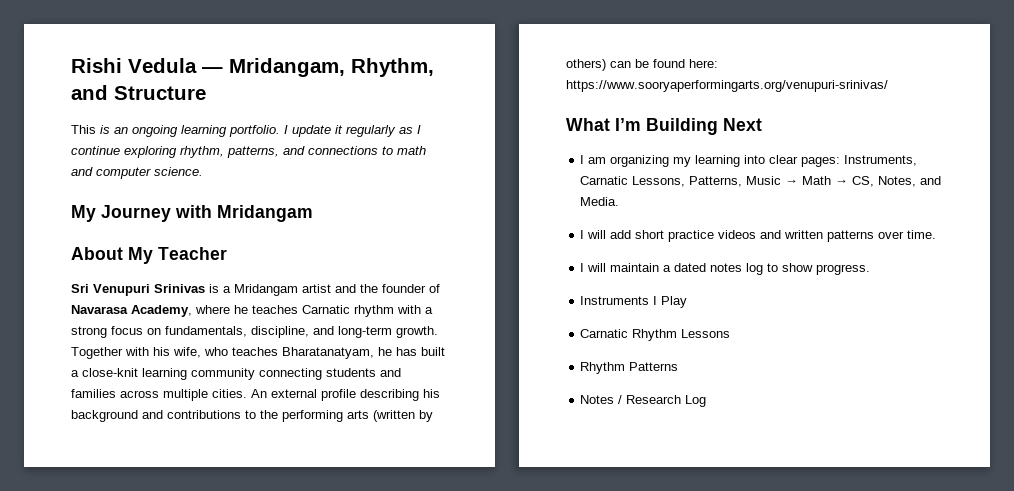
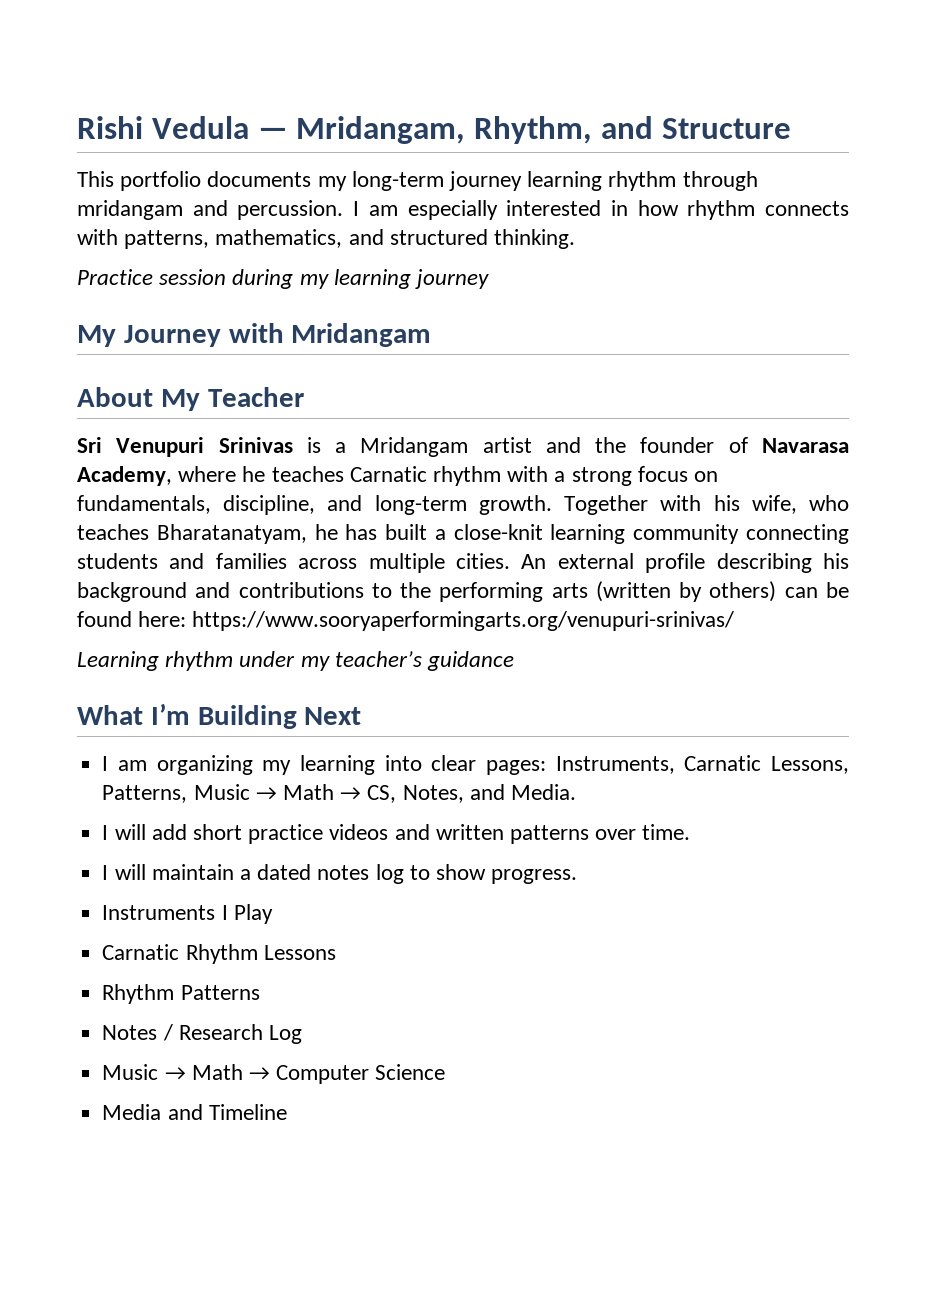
- This is an ongoing learning portfolio. I update it regularly as I continue exploring rhythm, patterns, and connections to math and computer science.
+ This portfolio documents my long-term journey learning rhythm through mridangam and percussion. I am especially interested in how rhythm connects with patterns, mathematics, and structured thinking.
+ Practice session during my learning journey
+ Learning rhythm under my teacher’s guidance
+ Music → Math → Computer Science
+ Media and Timeline

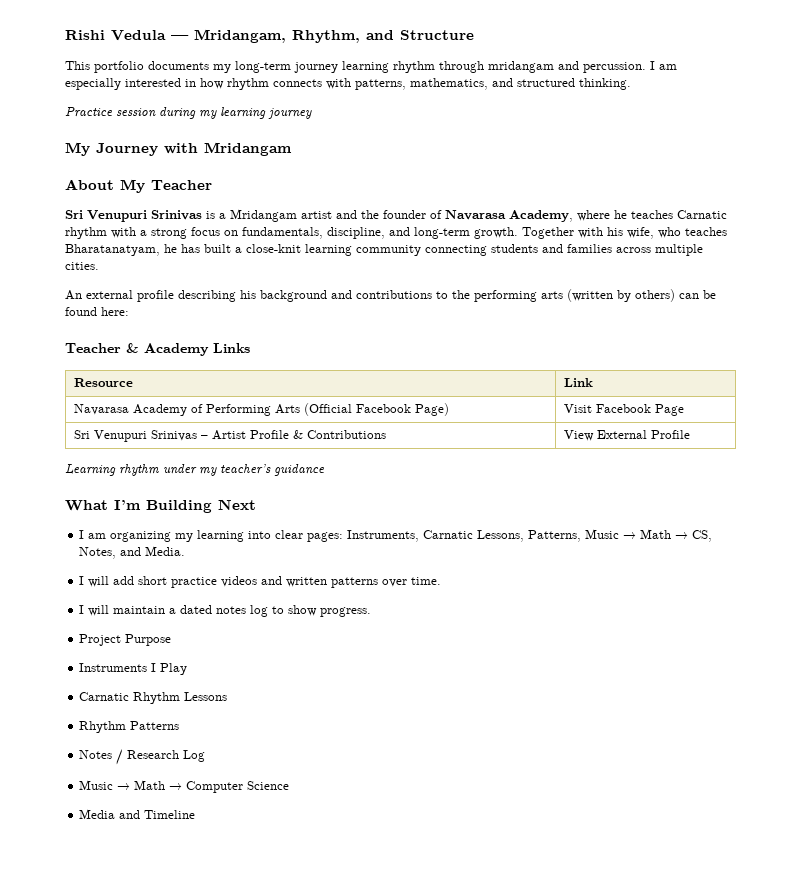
- Together with his wife, who teaches Bharatanatyam, he has built a close-knit learning community connecting students and families across multiple cities. An external profile describing his background and contributions to the performing arts (written by others) can be found here: https://www.sooryaperformingarts.org/venupuri-srinivas/
+ Together with his wife, who teaches Bharatanatyam, he has built a close-knit learning community connecting students and families across multiple cities.
+ An external profile describing his background and contributions to the performing arts (written by others) can be found here:
+ Teacher & Academy Links
+ Resource | Link
+ Navarasa Academy of Performing Arts (Official Facebook Page) | Visit Facebook Page
+ Sri Venupuri Srinivas – Artist Profile & Contributions | View External Profile
+ Project Purpose

